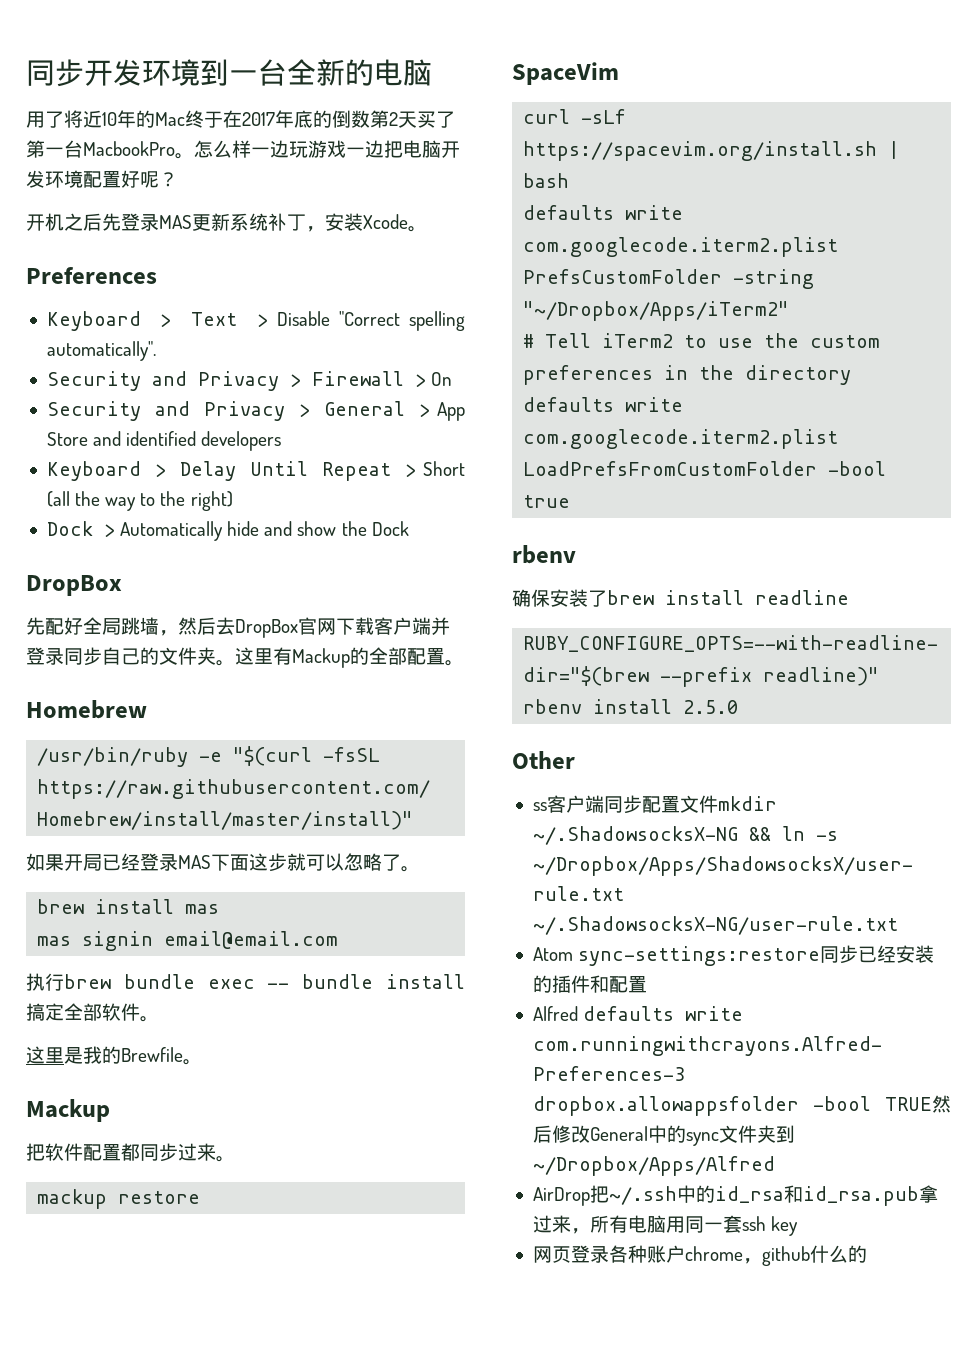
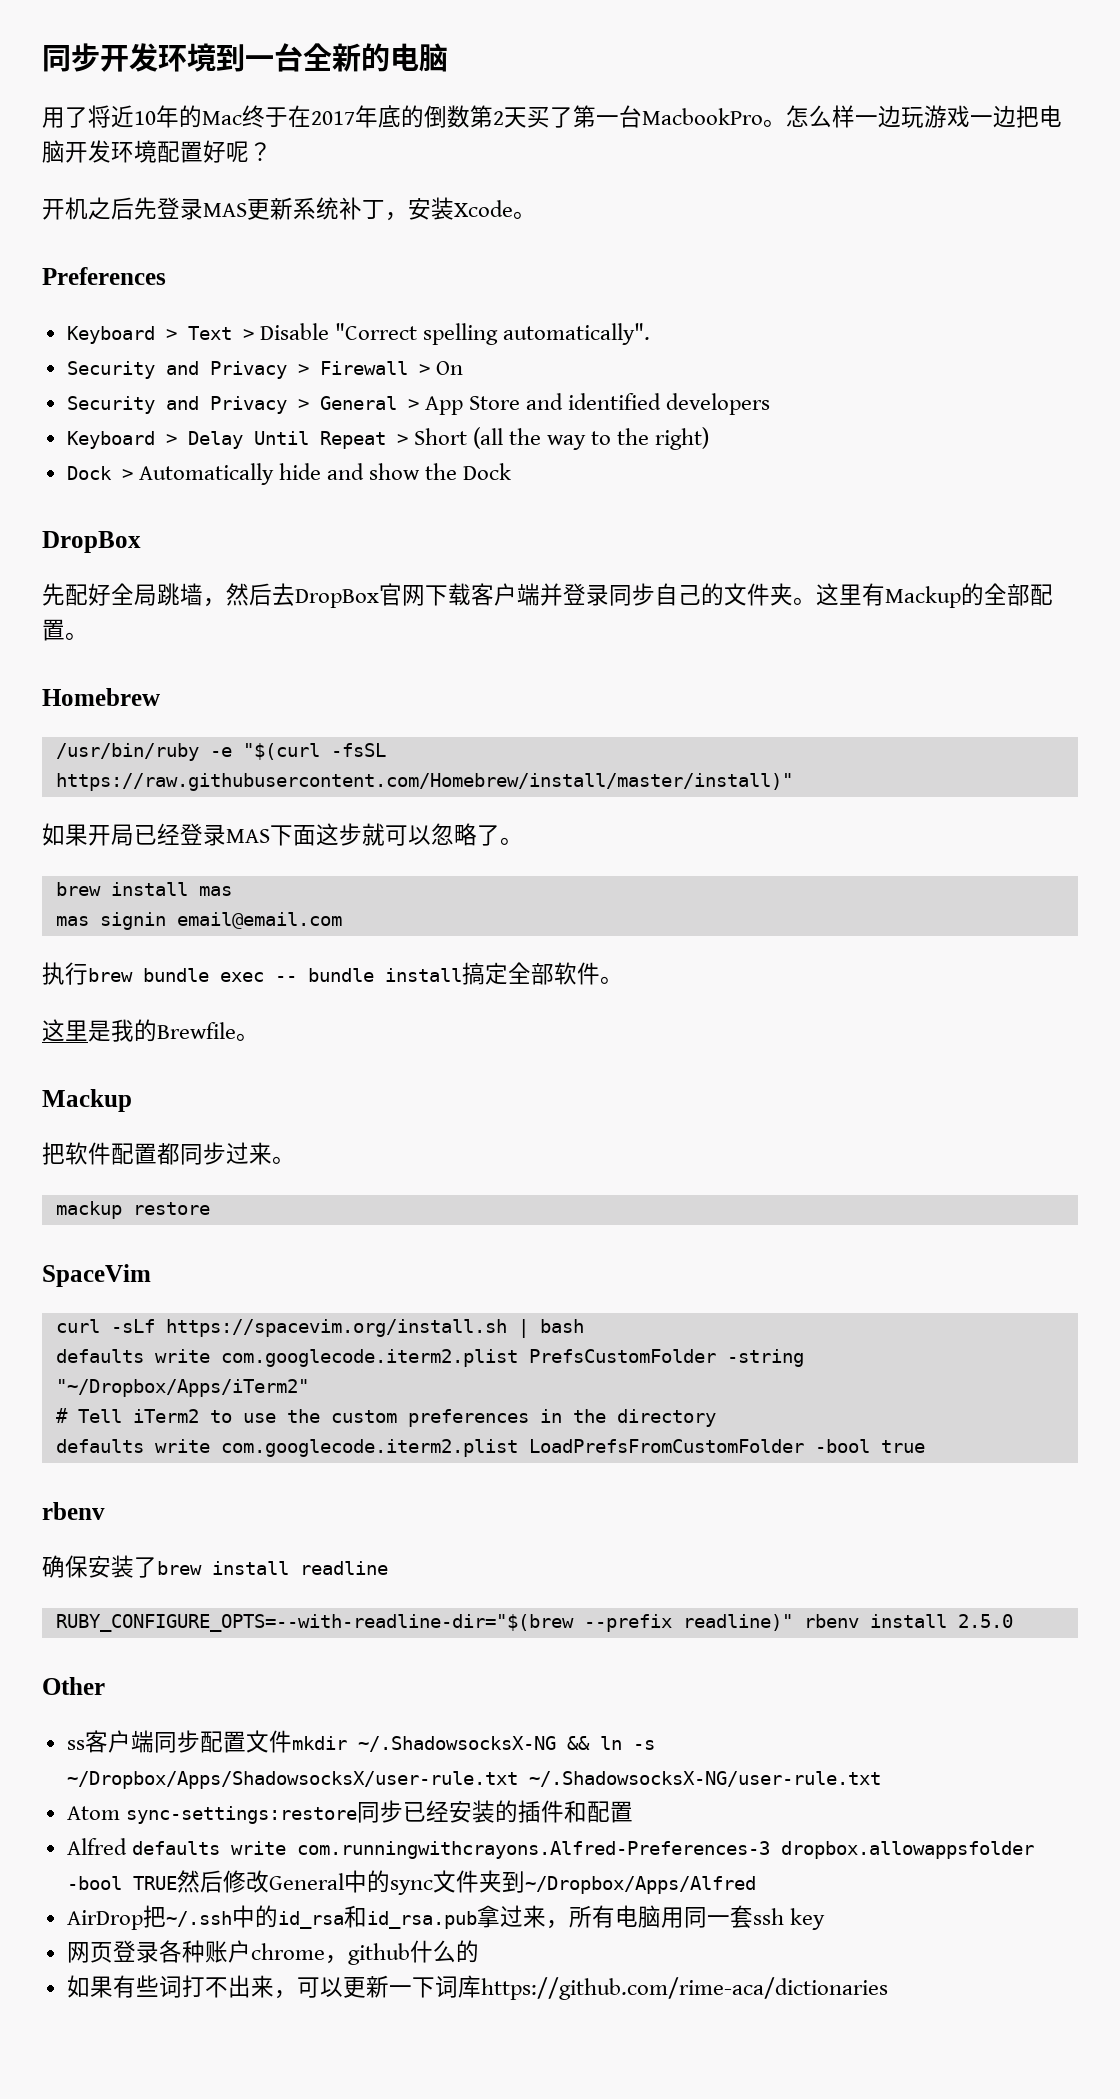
+ 如果有些词打不出来，可以更新一下词库https://github.com/rime-aca/dictionaries

